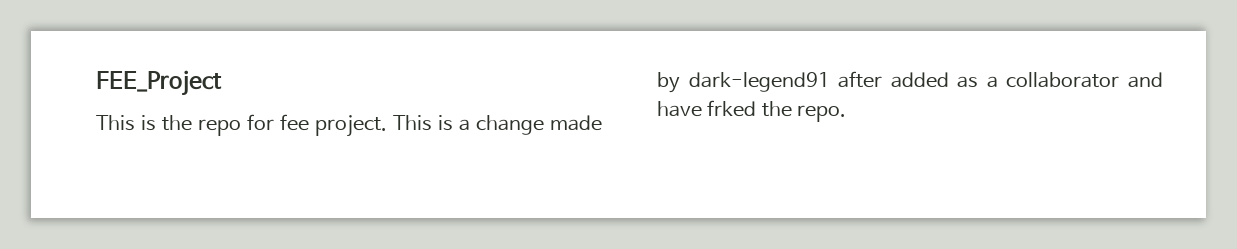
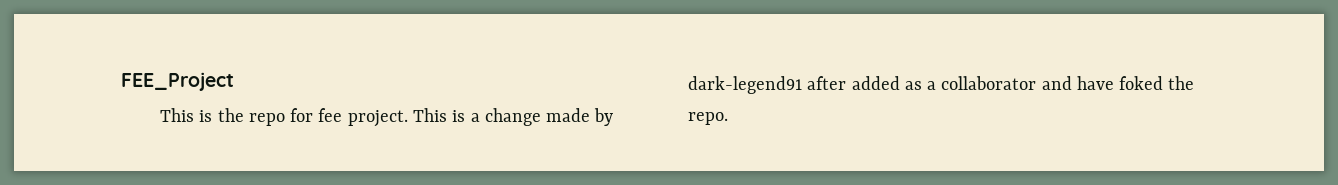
- This is a change made by dark-legend91 after added as a collaborator and have frked the repo.
+ This is a change made by dark-legend91 after added as a collaborator and have foked the repo.

